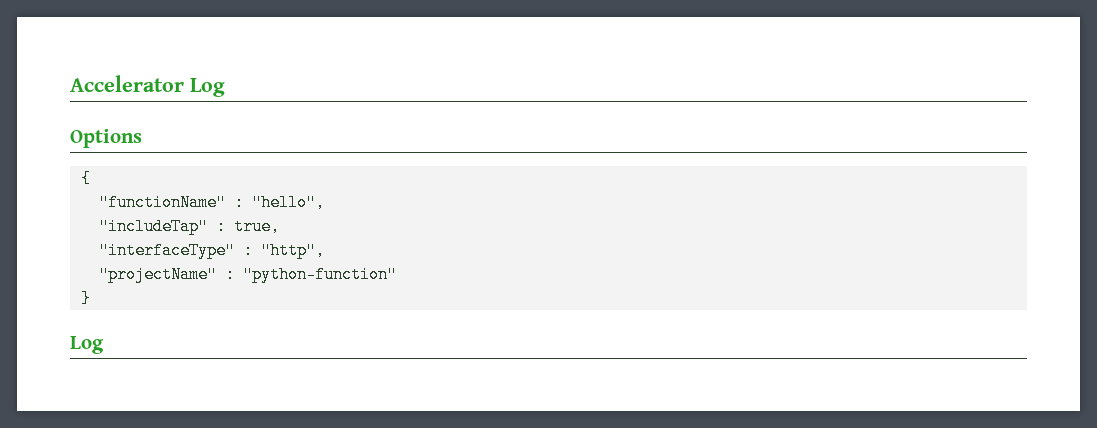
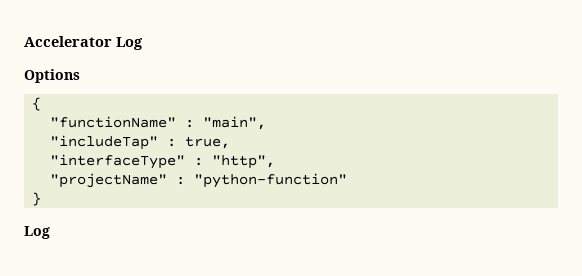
- "functionName" : "hello",
+ "functionName" : "main",

